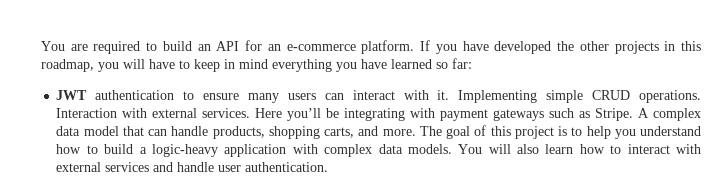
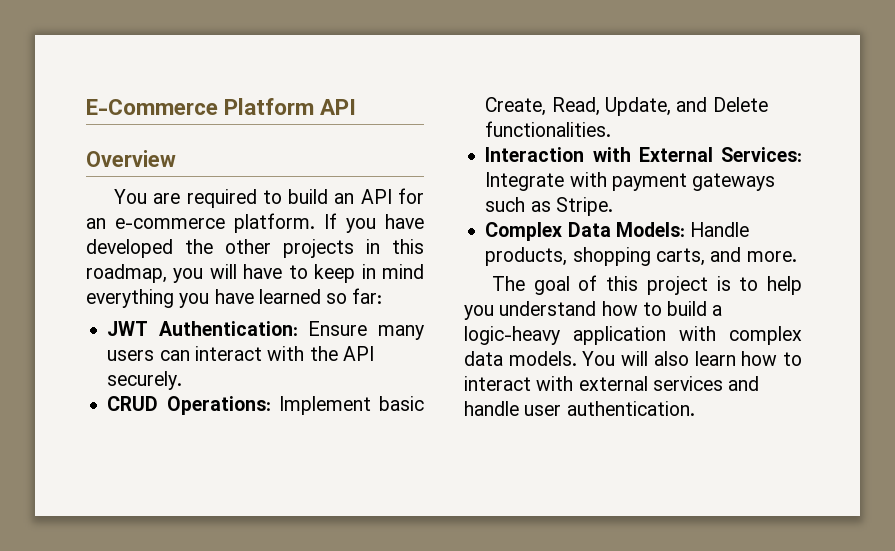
+ E-Commerce Platform API
+ Overview
- JWT authentication to ensure many users can interact with it. Implementing simple CRUD operations. Interaction with external services. Here you’ll be integrating with payment gateways such as Stripe. A complex data model that can handle products, shopping carts, and more. The goal of this project is to help you understand how to build a logic-heavy application with complex data models.
+ JWT Authentication: Ensure many users can interact with the API securely.
+ CRUD Operations: Implement basic Create, Read, Update, and Delete functionalities.
+ Interaction with External Services: Integrate with payment gateways such as Stripe.
+ Complex Data Models: Handle products, shopping carts, and more.
+ The goal of this project is to help you understand how to build a logic-heavy application with complex data models.

